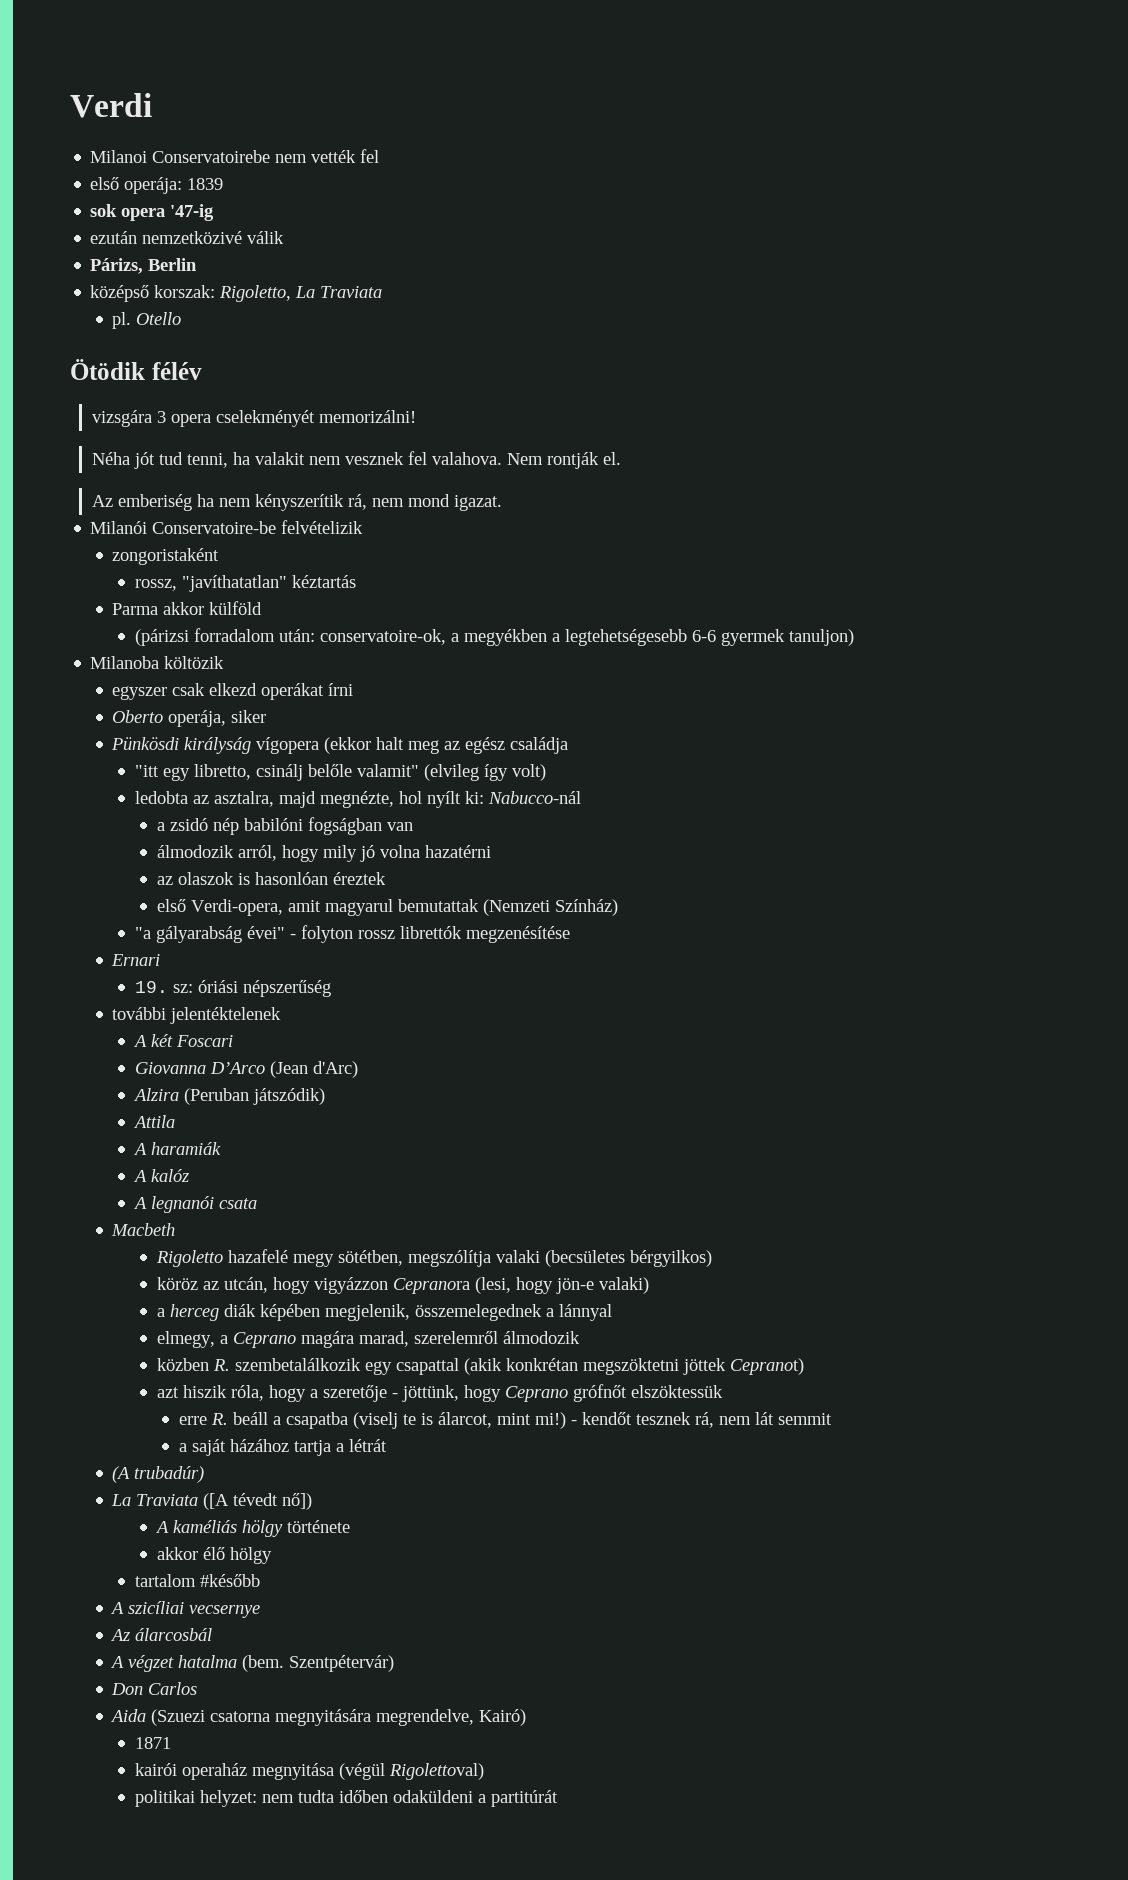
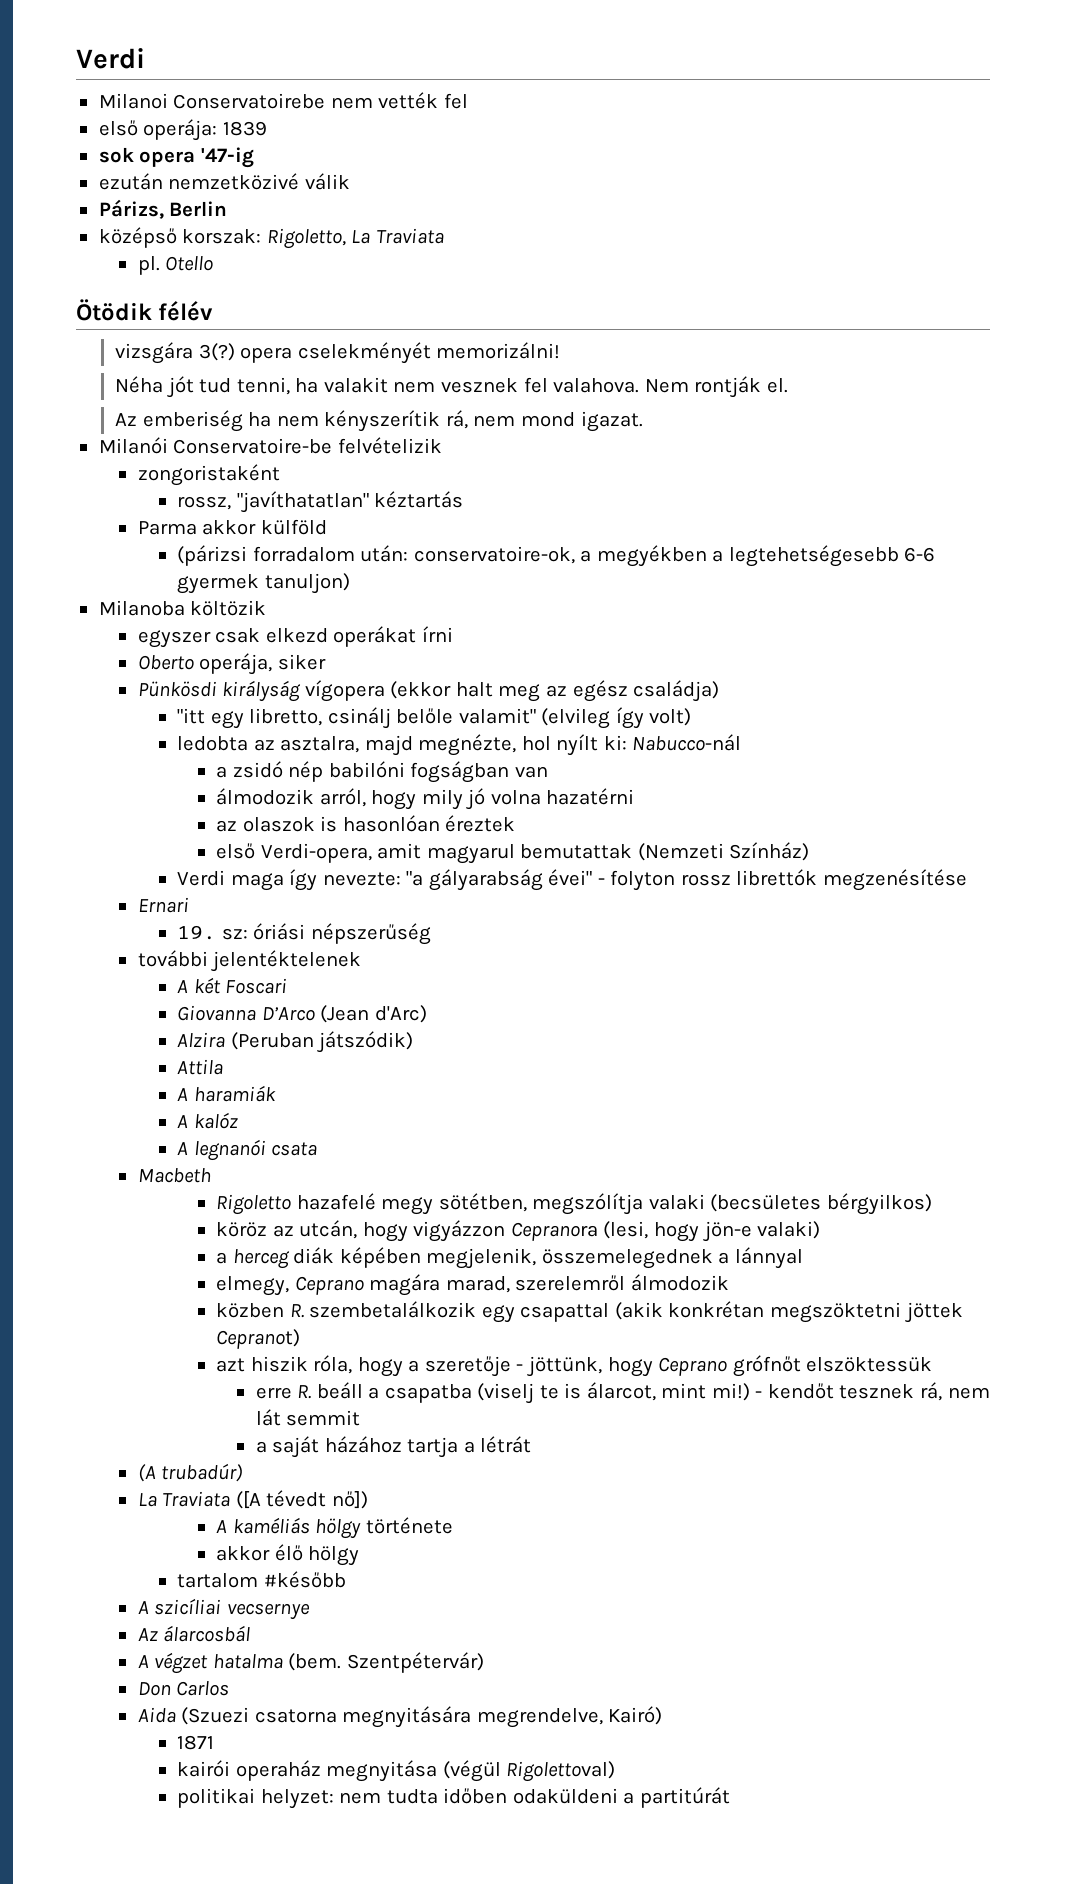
- vizsgára 3 opera cselekményét memorizálni!
+ vizsgára 3(?) opera cselekményét memorizálni!
- Pünkösdi királyság vígopera (ekkor halt meg az egész családja
+ Pünkösdi királyság vígopera (ekkor halt meg az egész családja)
- "a gályarabság évei" - folyton rossz librettók megzenésítése
+ Verdi maga így nevezte: "a gályarabság évei" - folyton rossz librettók megzenésítése
- elmegy, a Ceprano magára marad, szerelemről álmodozik
+ elmegy, Ceprano magára marad, szerelemről álmodozik

